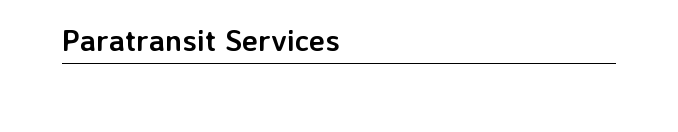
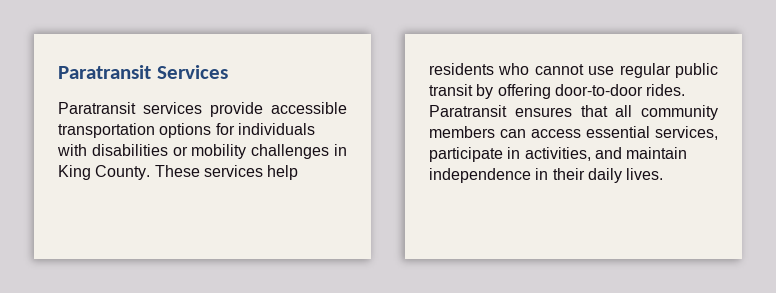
+ Paratransit services provide accessible transportation options for individuals with disabilities or mobility challenges in King County. These services help residents who cannot use regular public transit by offering door-to-door rides. Paratransit ensures that all community members can access essential services, participate in activities, and maintain independence in their daily lives.

